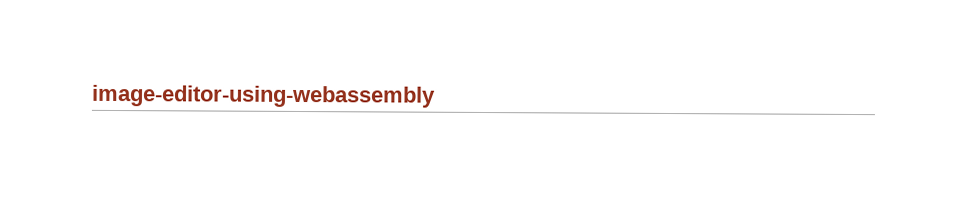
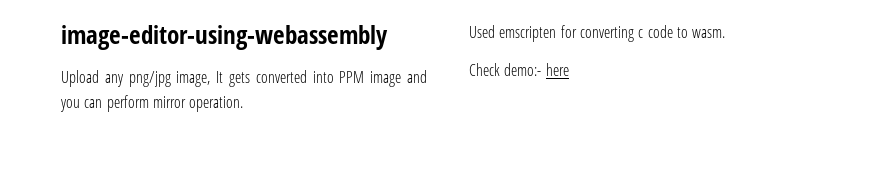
+ Upload any png/jpg image, It gets converted into PPM image and you can perform mirror operation.
+ Used emscripten for converting c code to wasm.
+ Check demo:- here

